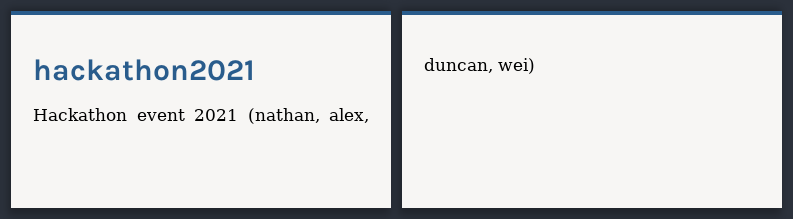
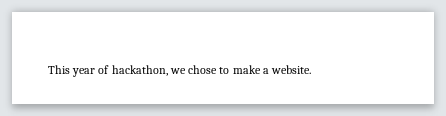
- hackathon2021
- Hackathon event 2021 (nathan, alex, duncan, wei)
+ This year of hackathon, we chose to make a website.

